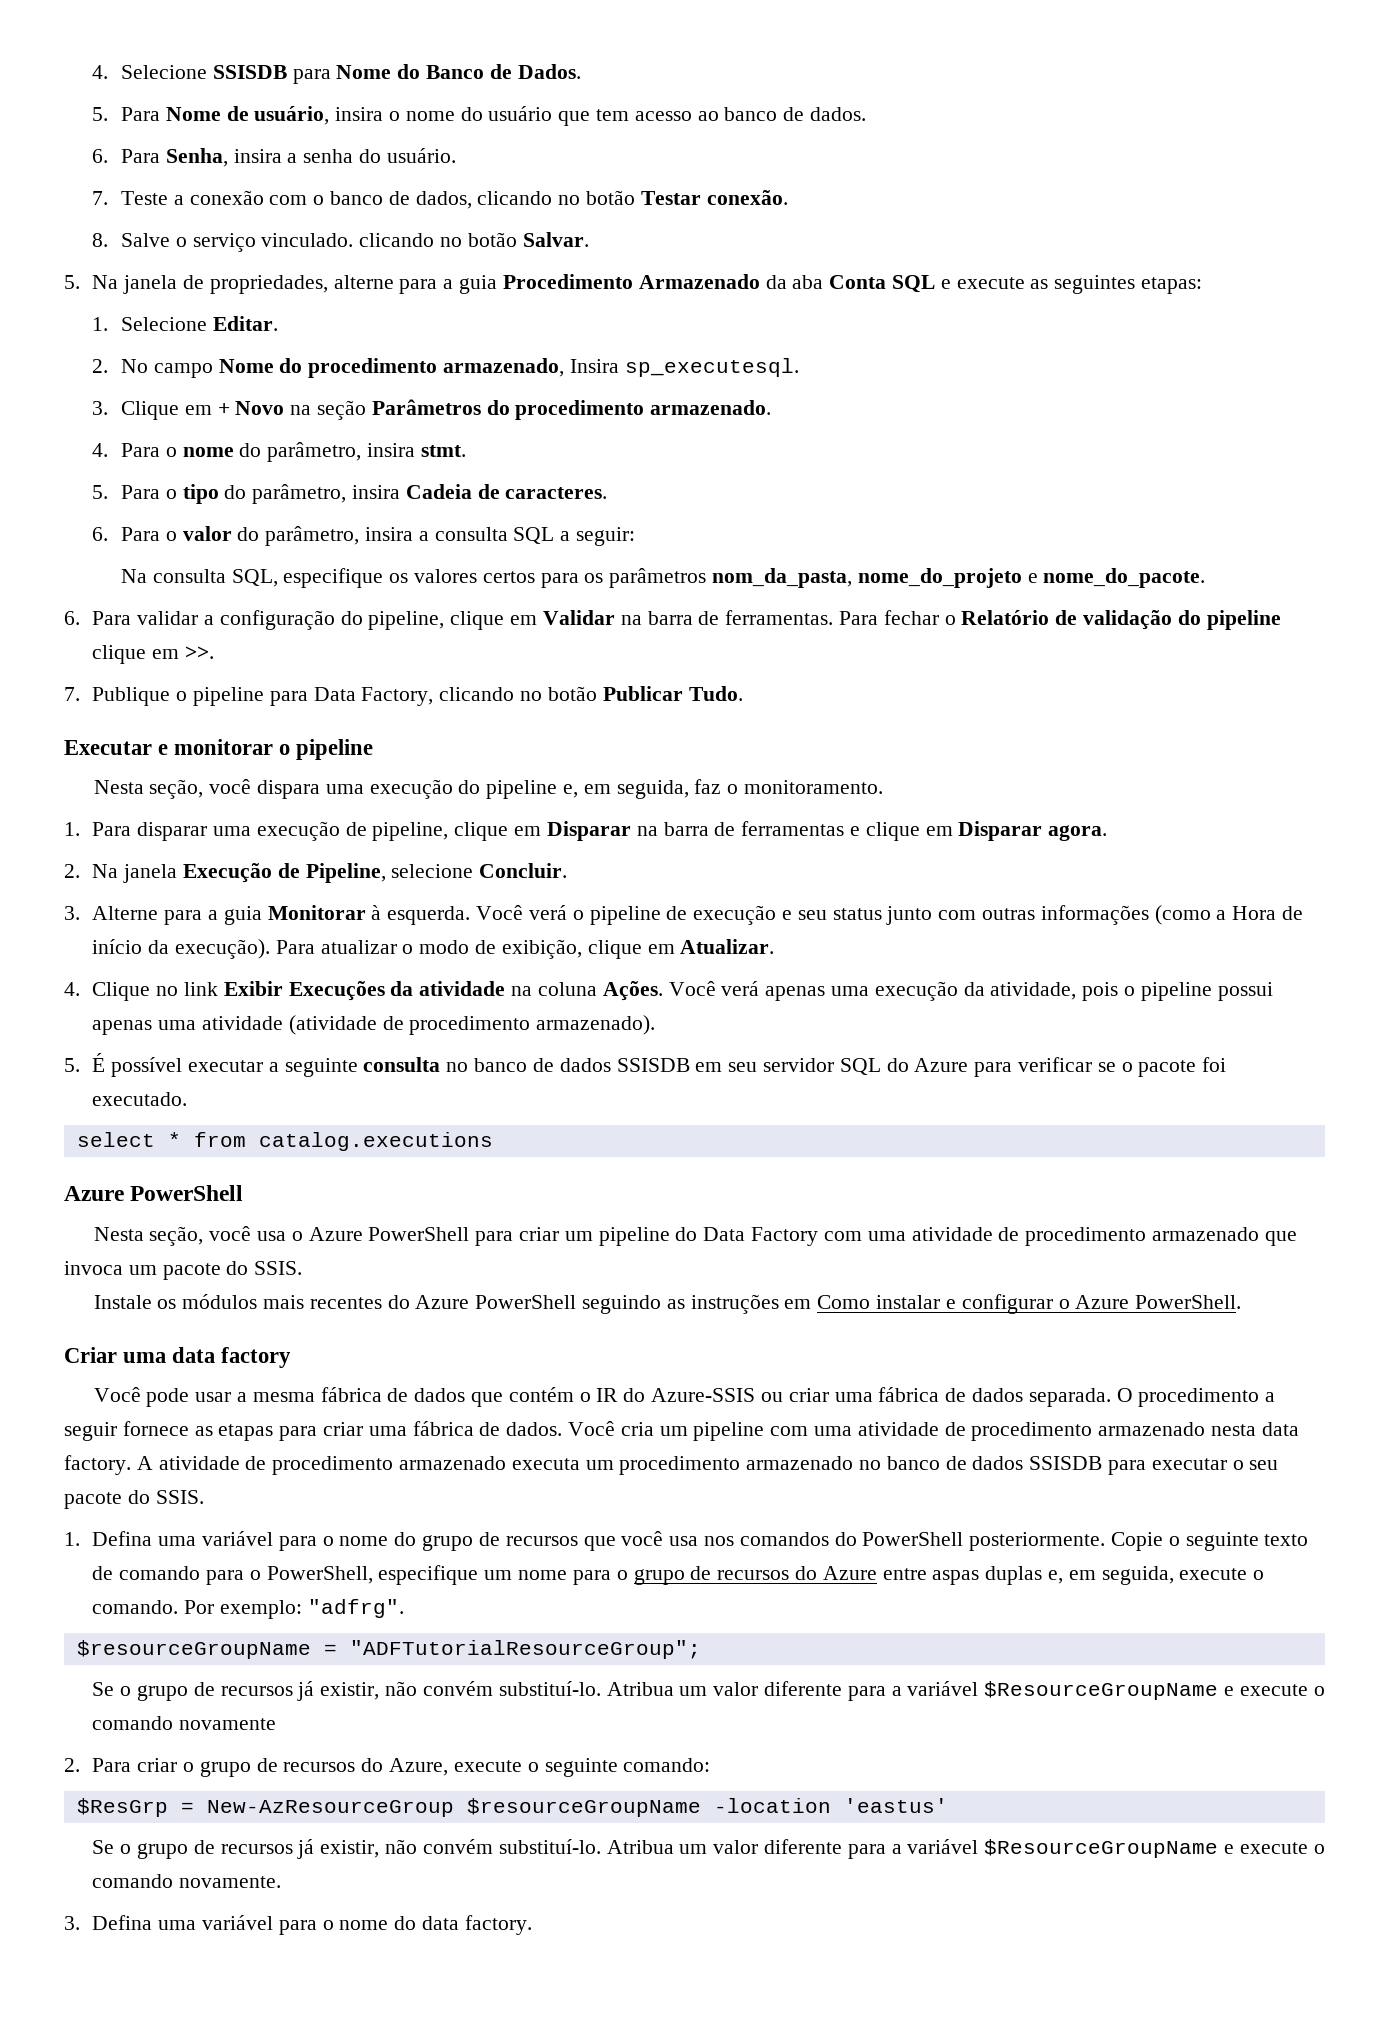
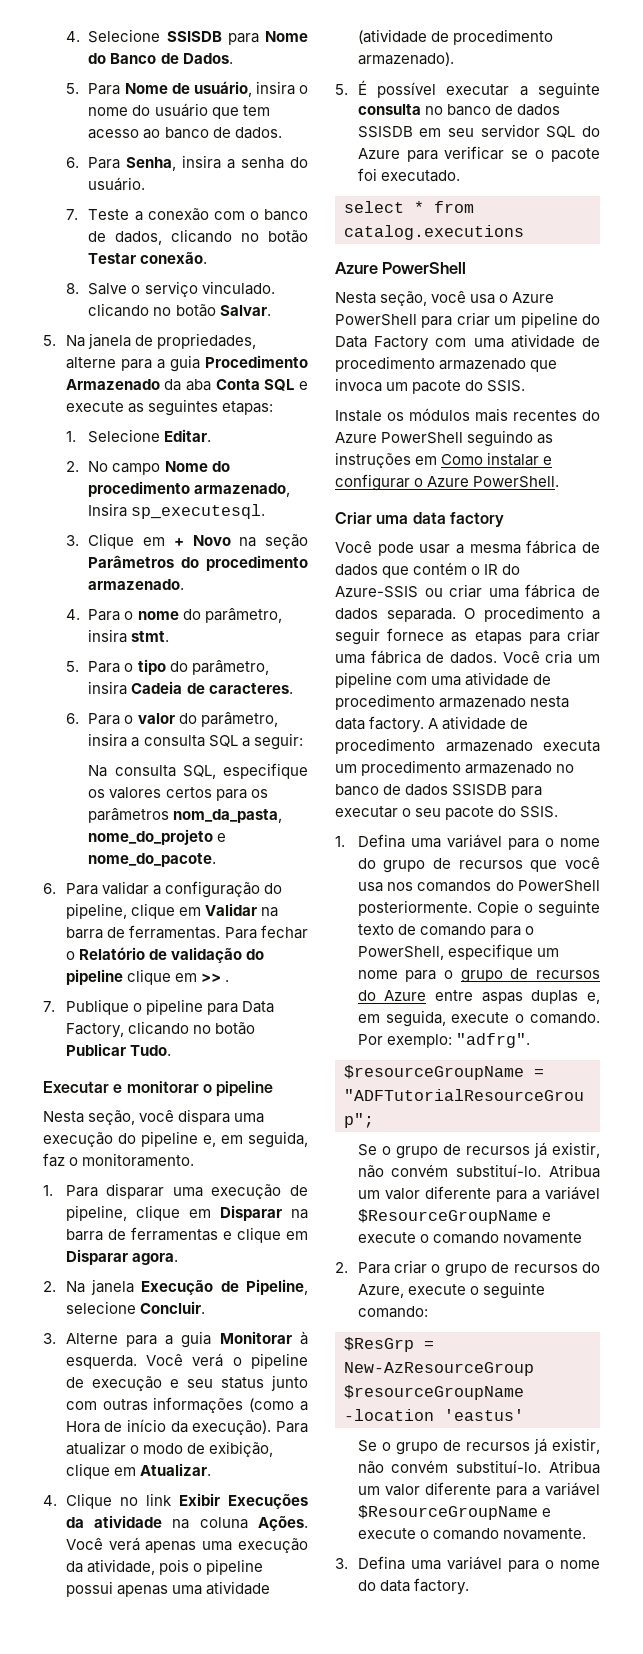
- Para fechar o Relatório de validação do pipeline clique em >>.
+ Para fechar o Relatório de validação do pipeline clique em >> .

